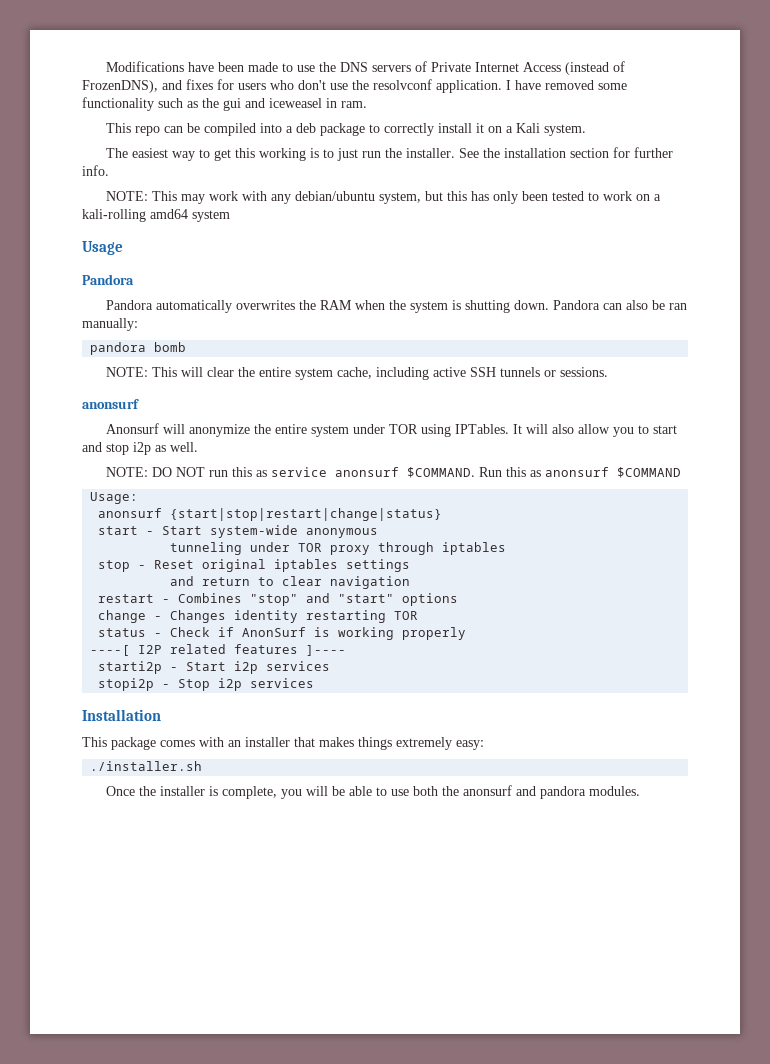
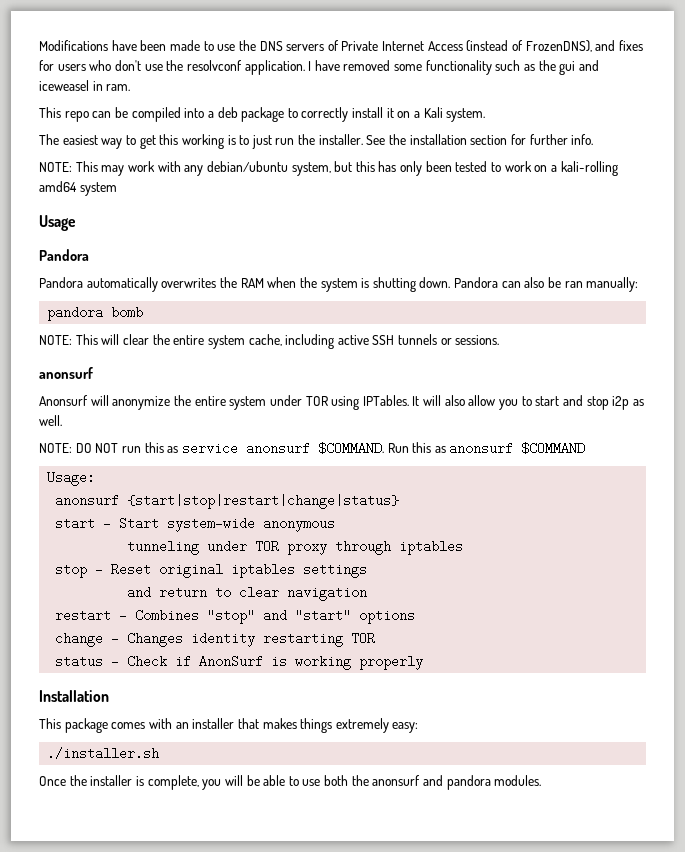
- ----[ I2P related features ]----
- starti2p - Start i2p services
- stopi2p - Stop i2p services

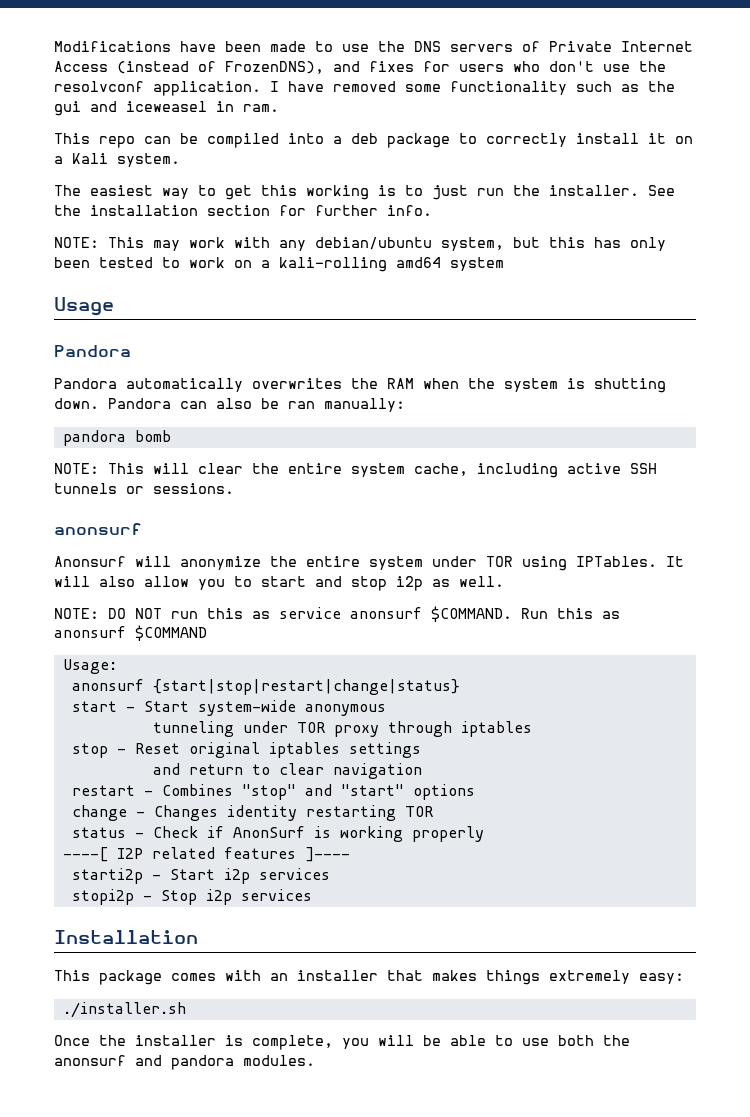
+ ----[ I2P related features ]----
+ starti2p - Start i2p services
+ stopi2p - Stop i2p services

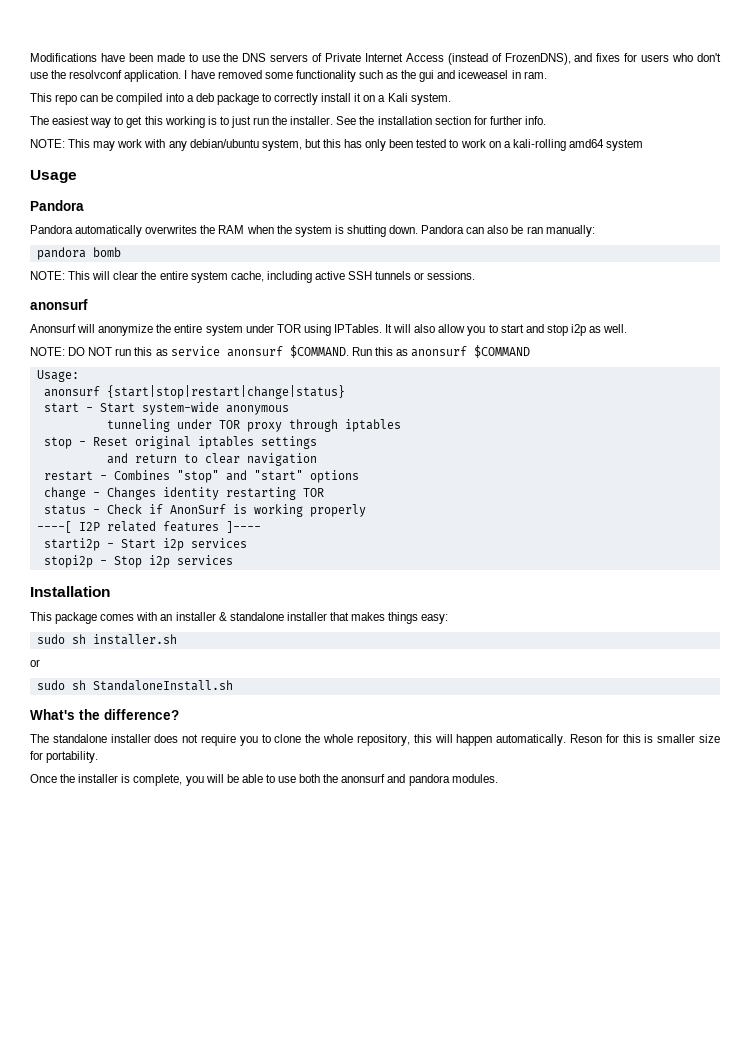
- This package comes with an installer that makes things extremely easy:
+ This package comes with an installer & standalone installer that makes things easy:
- ./installer.sh
+ sudo sh installer.sh
+ or
+ sudo sh StandaloneInstall.sh
+ What's the difference?
+ The standalone installer does not require you to clone the whole repository, this will happen automatically. Reson for this is smaller size for portability.

